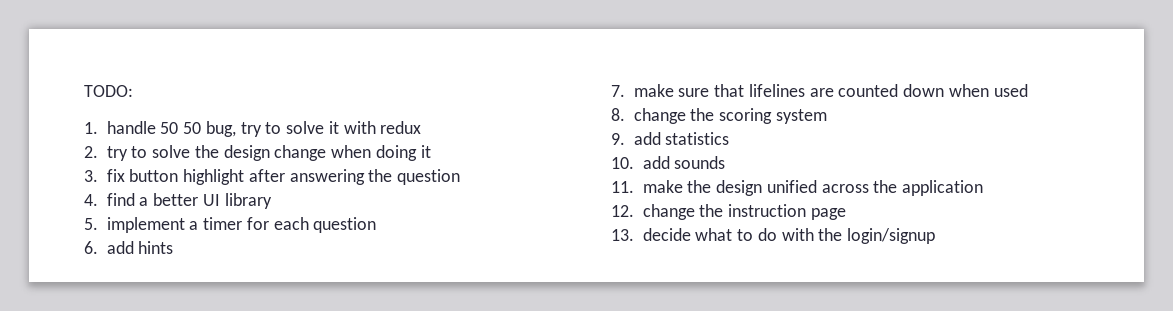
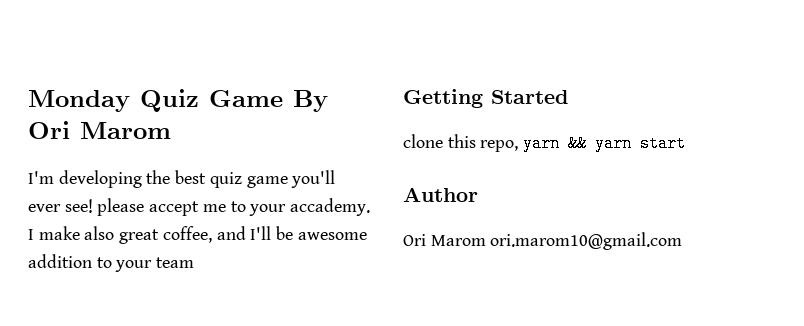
- TODO:
- 1. handle 50 50 bug, try to solve it with redux
- 2. try to solve the design change when doing it
- 3. fix button highlight after answering the question
- 4. find a better UI library
- 5. implement a timer for each question
- 6. add hints
- 7. make sure that lifelines are counted down when used
- 8. change the scoring system
- 9. add statistics
- 10. add sounds
- 11. make the design unified across the application
- 12. change the instruction page
- 13. decide what to do with the login/signup
+ Monday Quiz Game By Ori Marom
+ I'm developing the best quiz game you'll ever see! please accept me to your accademy. I make also great coffee, and I'll be awesome addition to your team
+ Getting Started
+ clone this repo, yarn && yarn start
+ Author
+ Ori Marom ori.marom10@gmail.com

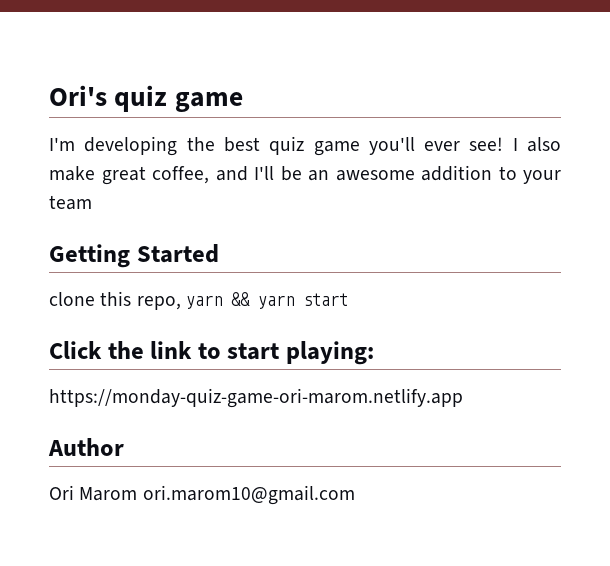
- Monday Quiz Game By Ori Marom
+ Ori's quiz game
- I'm developing the best quiz game you'll ever see! please accept me to your accademy. I make also great coffee, and I'll be awesome addition to your team
+ I'm developing the best quiz game you'll ever see! I also make great coffee, and I'll be an awesome addition to your team
+ Click the link to start playing:
+ https://monday-quiz-game-ori-marom.netlify.app

